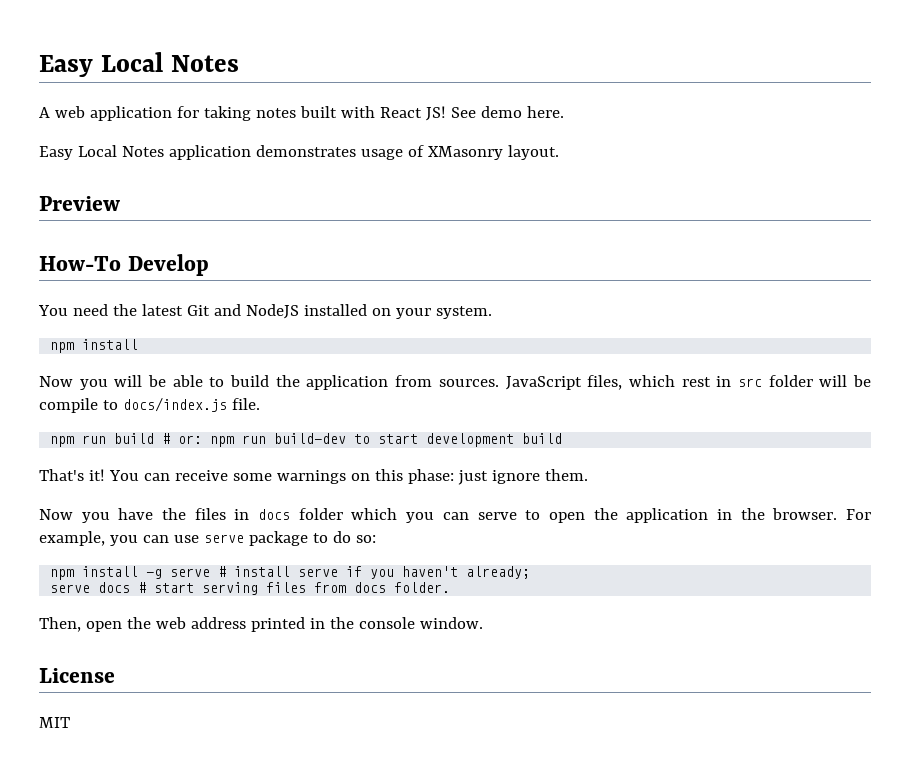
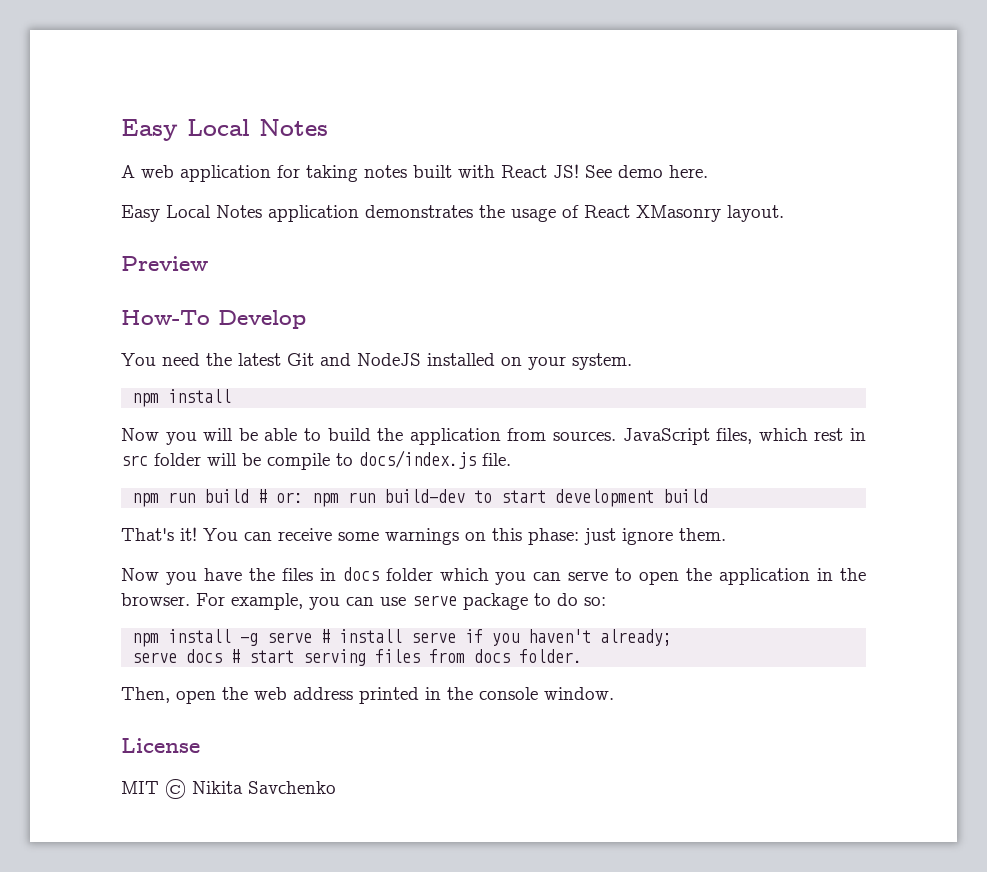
- Easy Local Notes application demonstrates usage of XMasonry layout.
+ Easy Local Notes application demonstrates the usage of React XMasonry layout.
- MIT
+ MIT © Nikita Savchenko

